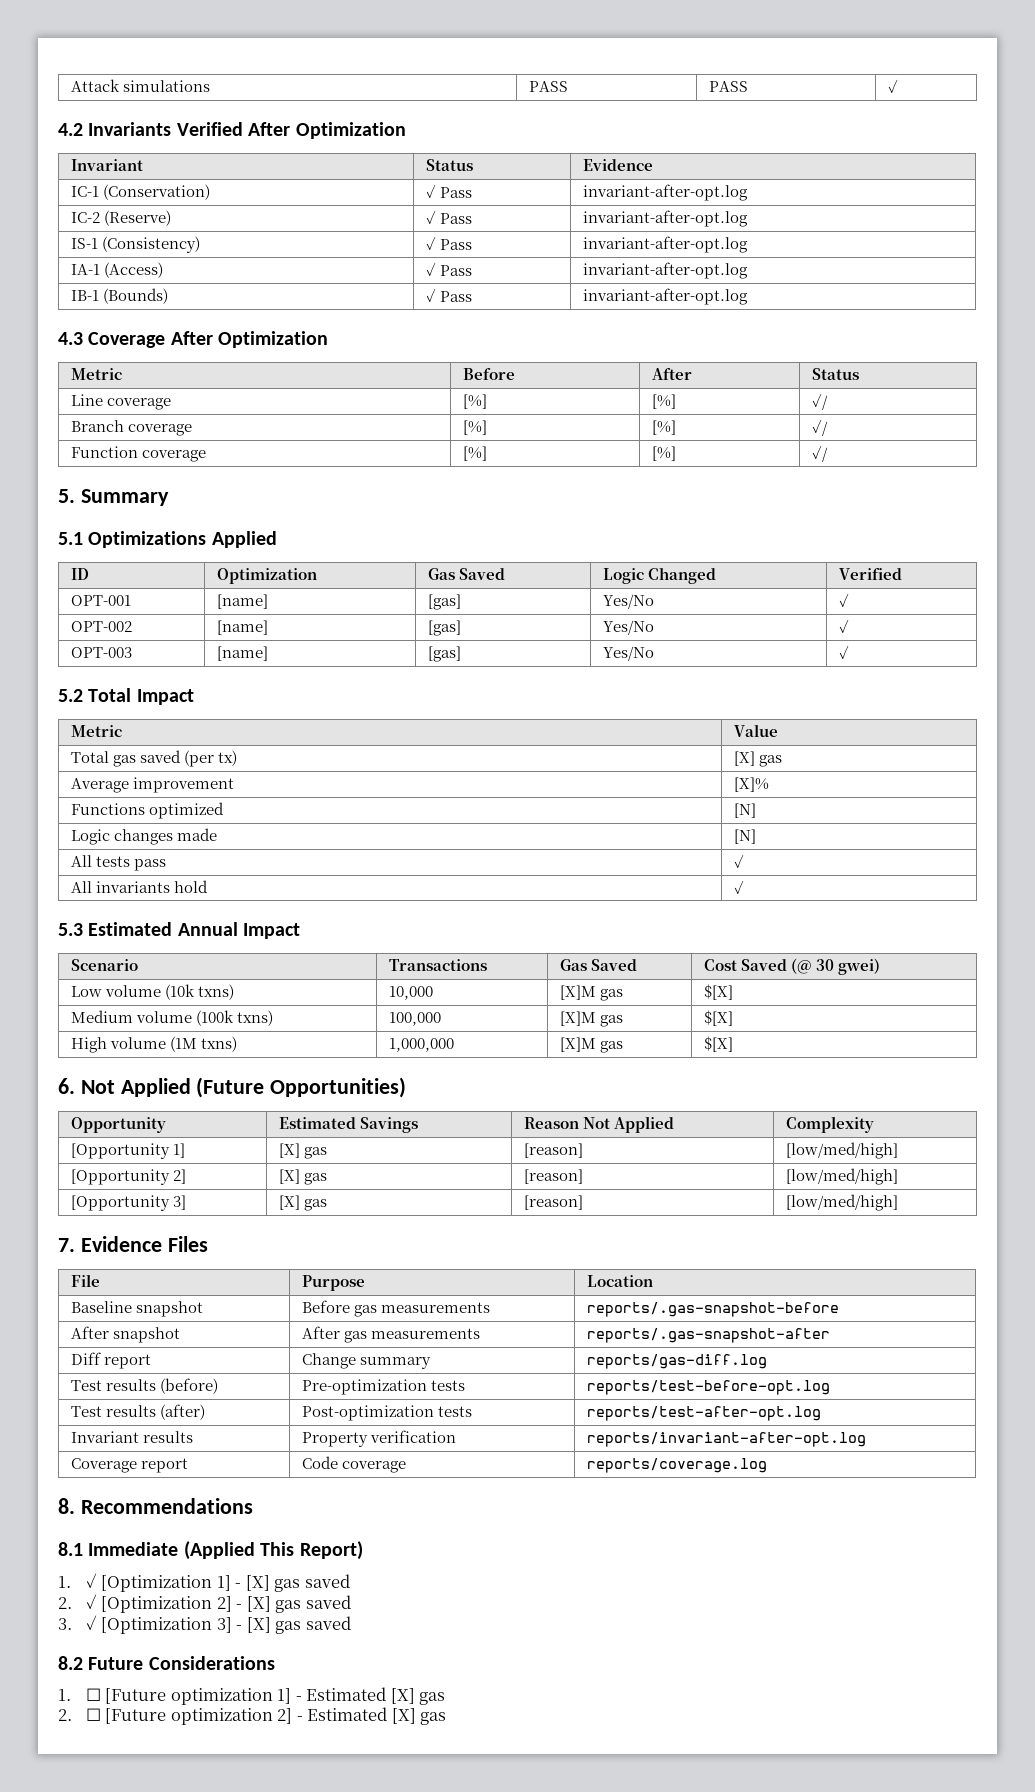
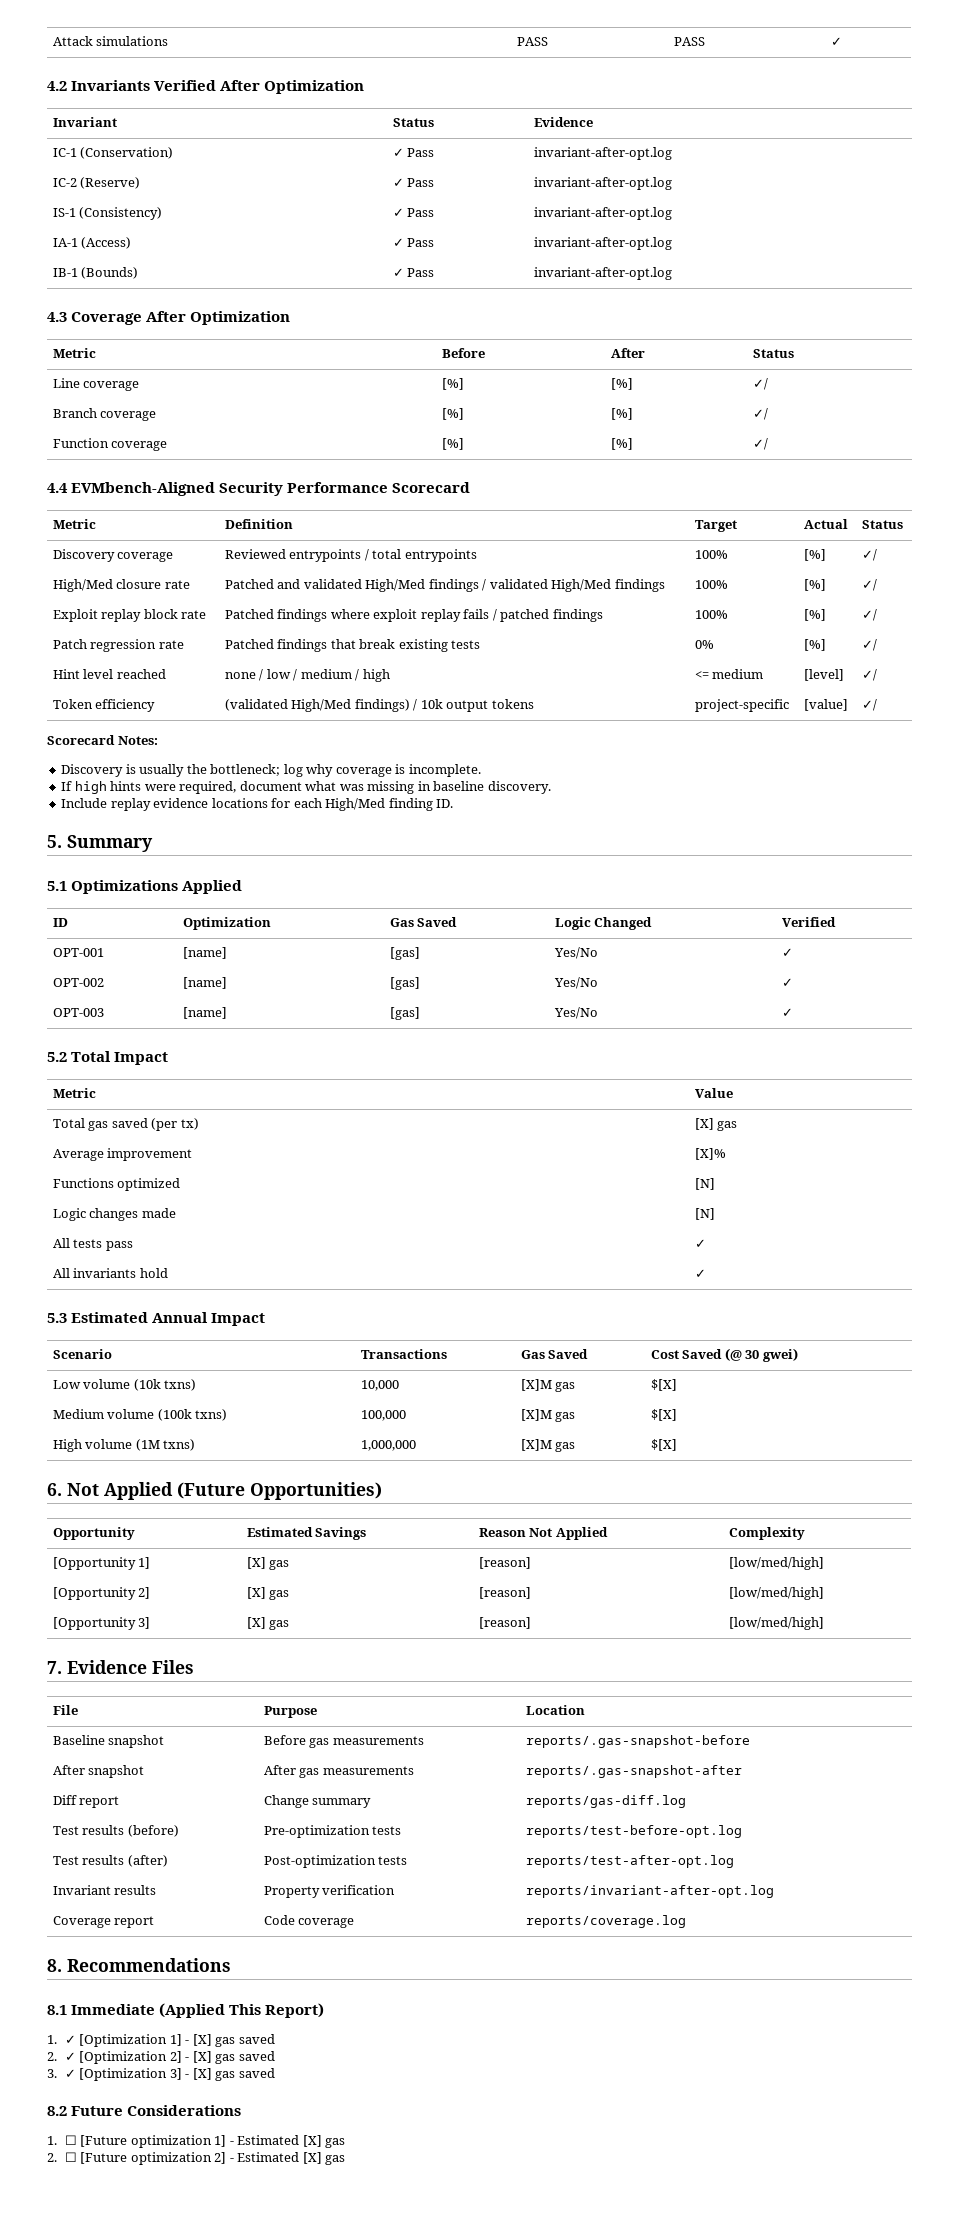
+ 4.4 EVMbench-Aligned Security Performance Scorecard
+ Metric | Definition | Target | Actual | Status
+ Discovery coverage | Reviewed entrypoints / total entrypoints | 100% | [%] | ✓/
+ High/Med closure rate | Patched and validated High/Med findings / validated High/Med findings | 100% | [%] | ✓/
+ Exploit replay block rate | Patched findings where exploit replay fails / patched findings | 100% | [%] | ✓/
+ Patch regression rate | Patched findings that break existing tests | 0% | [%] | ✓/
+ Hint level reached | none / low / medium / high | <= medium | [level] | ✓/
+ Token efficiency | (validated High/Med findings) / 10k output tokens | project-specific | [value] | ✓/
+ Scorecard Notes:
+ Discovery is usually the bottleneck; log why coverage is incomplete.
+ If high hints were required, document what was missing in baseline discovery.
+ Include replay evidence locations for each High/Med finding ID.

